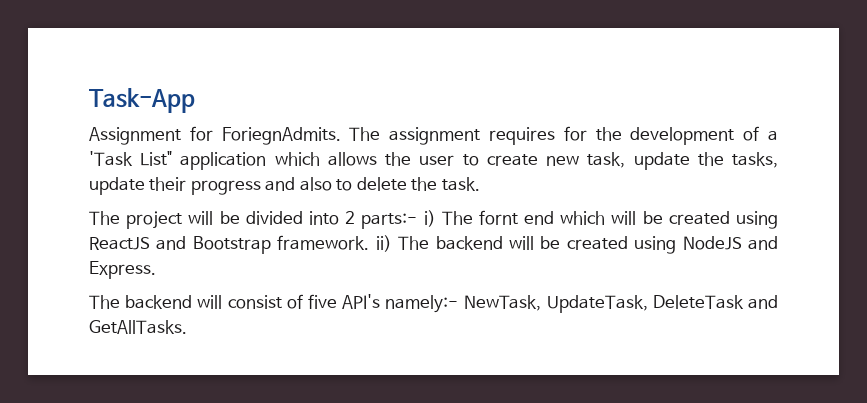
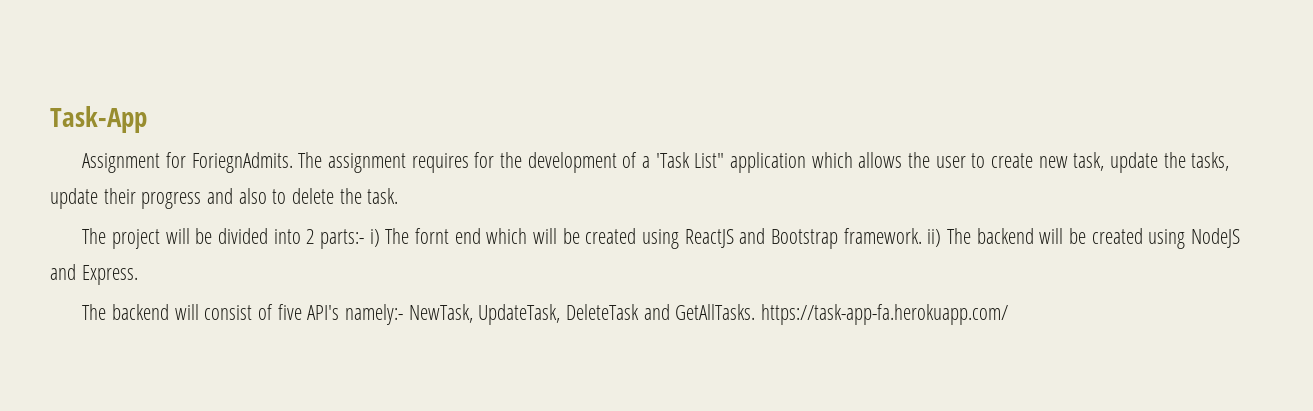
- The backend will consist of five API's namely:- NewTask, UpdateTask, DeleteTask and GetAllTasks.
+ The backend will consist of five API's namely:- NewTask, UpdateTask, DeleteTask and GetAllTasks. https://task-app-fa.herokuapp.com/

